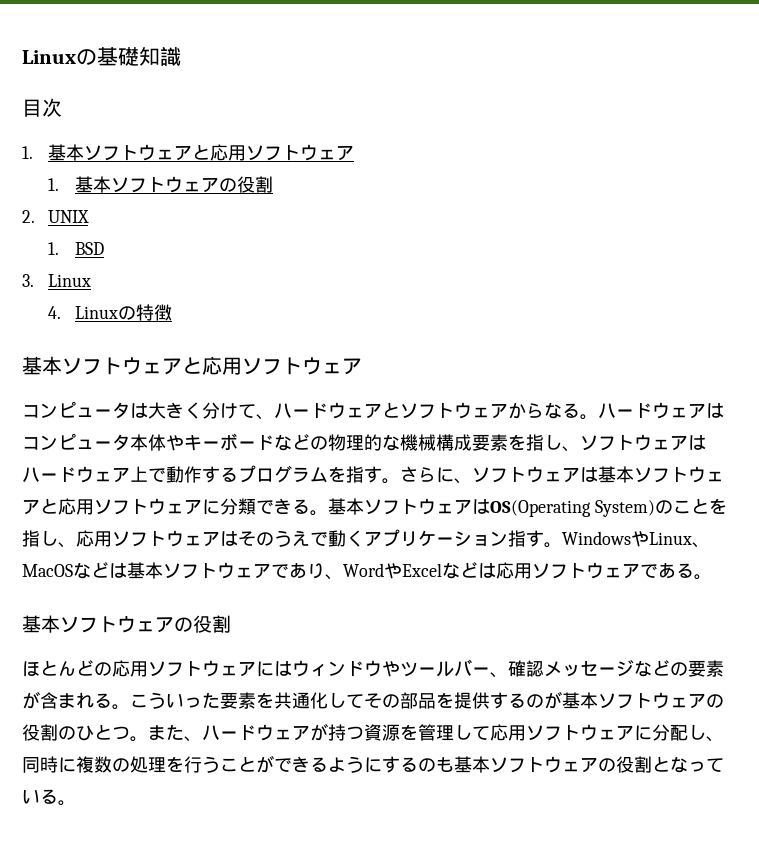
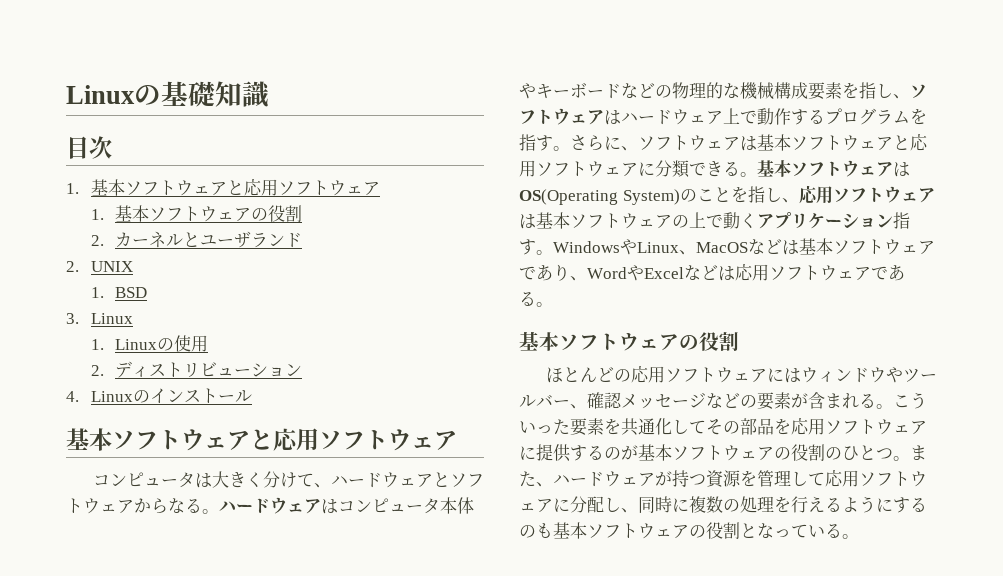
+ 2.カーネルとユーザランド
- 4. Linuxの特徴
+ 1. Linuxの使用
+ 2.ディストリビューション
+ 4. Linuxのインストール
- 基本ソフトウェアはOS(Operating System)のことを指し、応用ソフトウェアはそのうえで動くアプリケーション指す。
+ 基本ソフトウェアはOS(Operating System)のことを指し、応用ソフトウェアは基本ソフトウェアの上で動くアプリケーション指す。
- こういった要素を共通化してその部品を提供するのが基本ソフトウェアの役割のひとつ。
+ こういった要素を共通化してその部品を応用ソフトウェアに提供するのが基本ソフトウェアの役割のひとつ。
- また、ハードウェアが持つ資源を管理して応用ソフトウェアに分配し、同時に複数の処理を行うことができるようにするのも基本ソフトウェアの役割となっている。
+ また、ハードウェアが持つ資源を管理して応用ソフトウェアに分配し、同時に複数の処理を行えるようにするのも基本ソフトウェアの役割となっている。

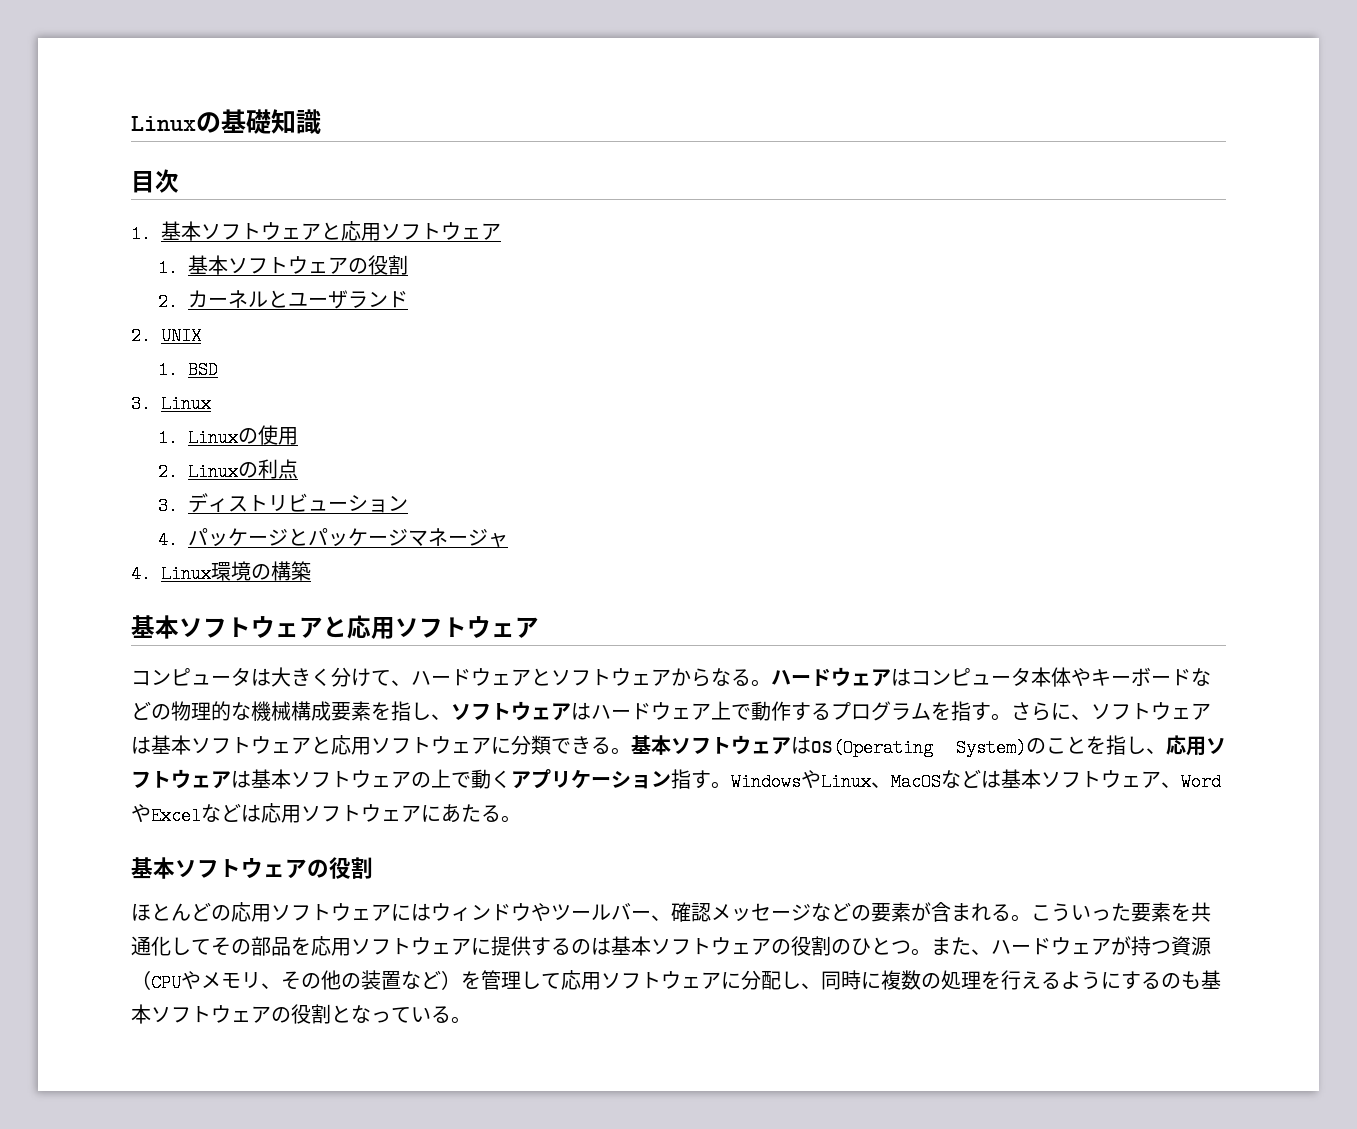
- 2.ディストリビューション
+ 2. Linuxの利点
+ 3.ディストリビューション
+ 4.パッケージとパッケージマネージャ
- 4. Linuxのインストール
+ 4. Linux環境の構築
- WindowsやLinux、MacOSなどは基本ソフトウェアであり、WordやExcelなどは応用ソフトウェアである。
+ WindowsやLinux、MacOSなどは基本ソフトウェア、WordやExcelなどは応用ソフトウェアにあたる。
- こういった要素を共通化してその部品を応用ソフトウェアに提供するのが基本ソフトウェアの役割のひとつ。
+ こういった要素を共通化してその部品を応用ソフトウェアに提供するのは基本ソフトウェアの役割のひとつ。
- また、ハードウェアが持つ資源を管理して応用ソフトウェアに分配し、同時に複数の処理を行えるようにするのも基本ソフトウェアの役割となっている。
+ また、ハードウェアが持つ資源（CPUやメモリ、その他の装置など）を管理して応用ソフトウェアに分配し、同時に複数の処理を行えるようにするのも基本ソフトウェアの役割となっている。

